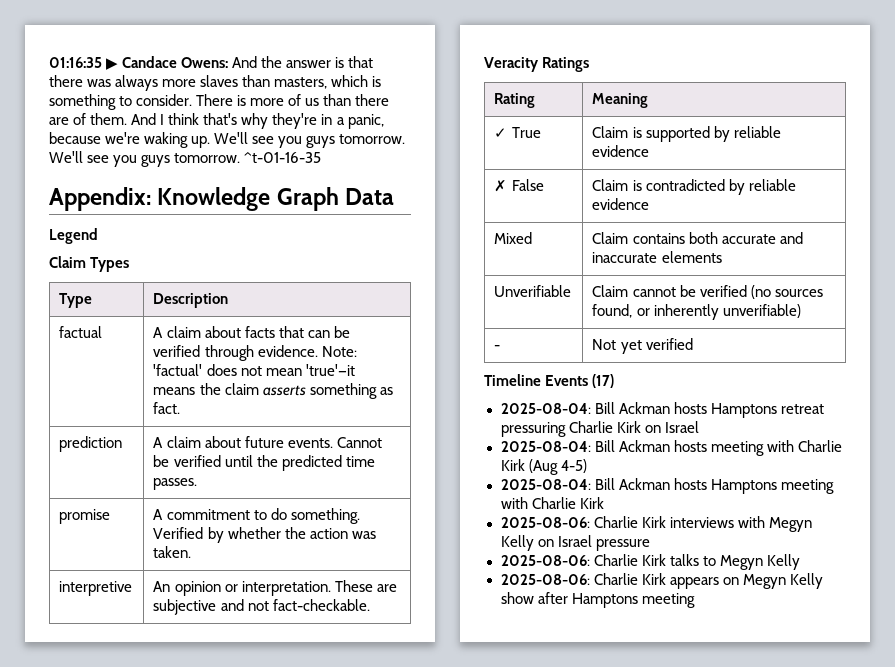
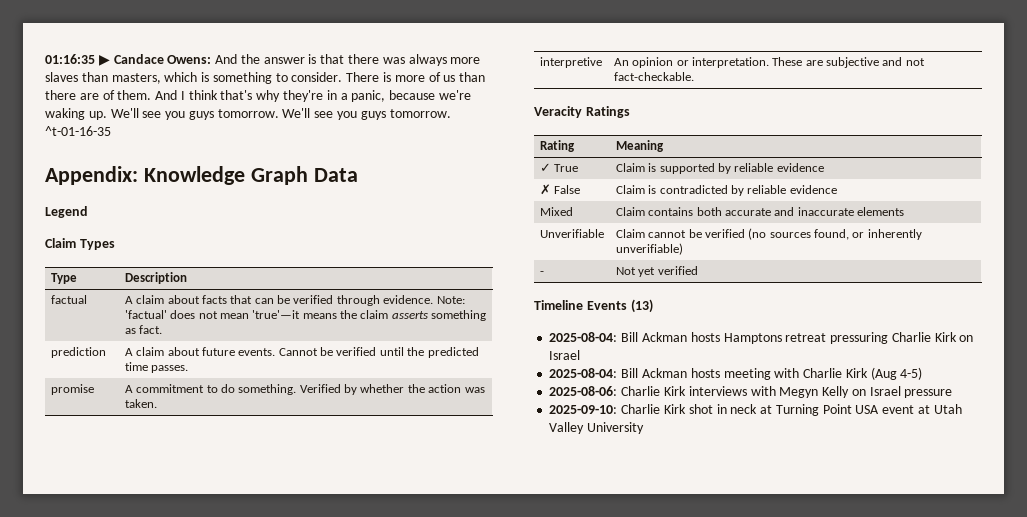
- Timeline Events (17)
+ Timeline Events (13)
- 2025-08-04: Bill Ackman hosts Hamptons meeting with Charlie Kirk
- 2025-08-06: Charlie Kirk talks to Megyn Kelly
- 2025-08-06: Charlie Kirk appears on Megyn Kelly show after Hamptons meeting
+ 2025-09-10: Charlie Kirk shot in neck at Turning Point USA event at Utah Valley University

